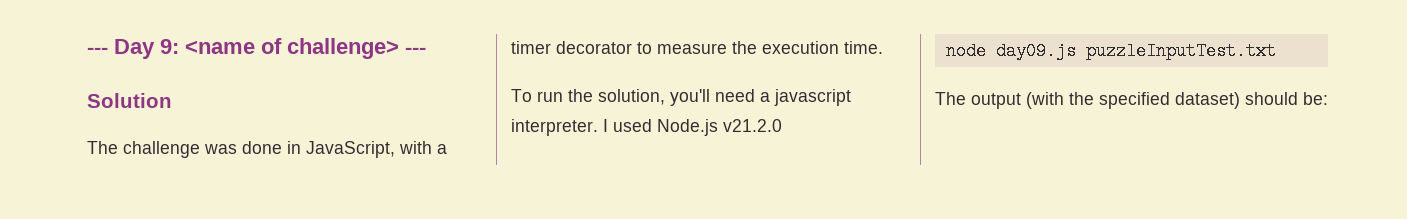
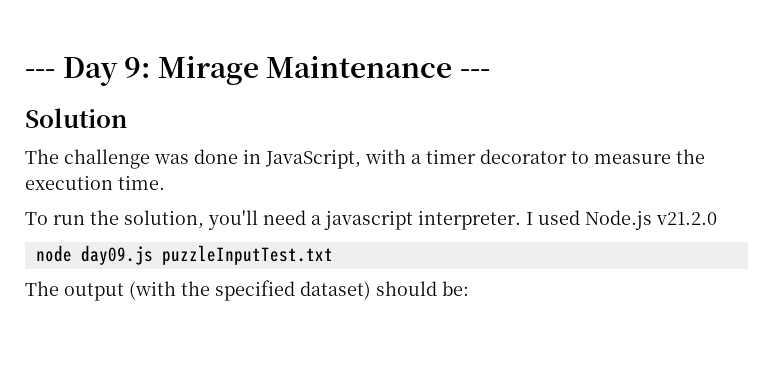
- --- Day 9: <name of challenge> ---
+ --- Day 9: Mirage Maintenance ---

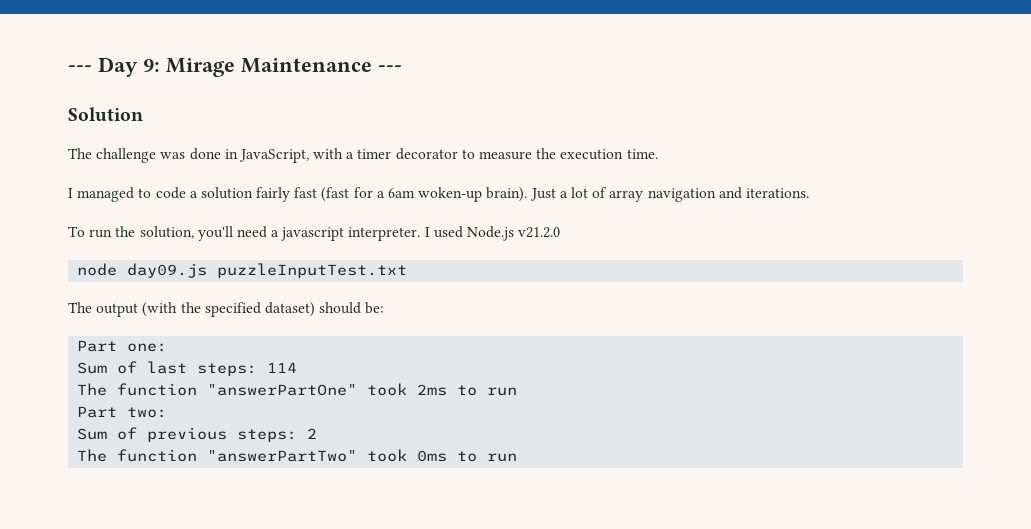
+ I managed to code a solution fairly fast (fast for a 6am woken-up brain). Just a lot of array navigation and iterations.
+ Part one:
+ Sum of last steps: 114
+ The function "answerPartOne" took 2ms to run
+ Part two:
+ Sum of previous steps: 2
+ The function "answerPartTwo" took 0ms to run

